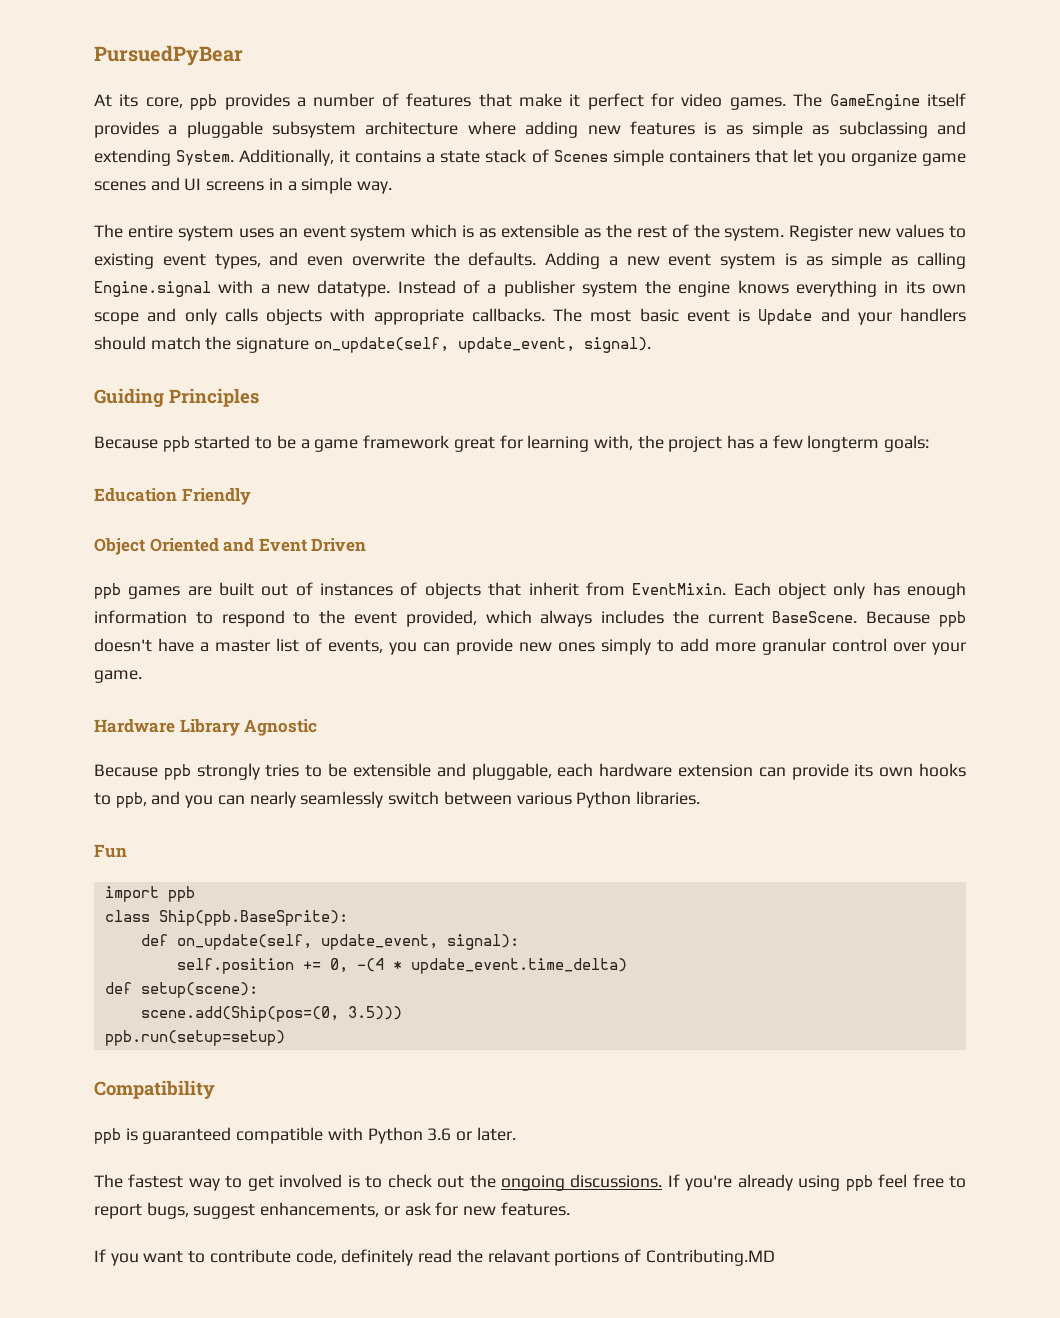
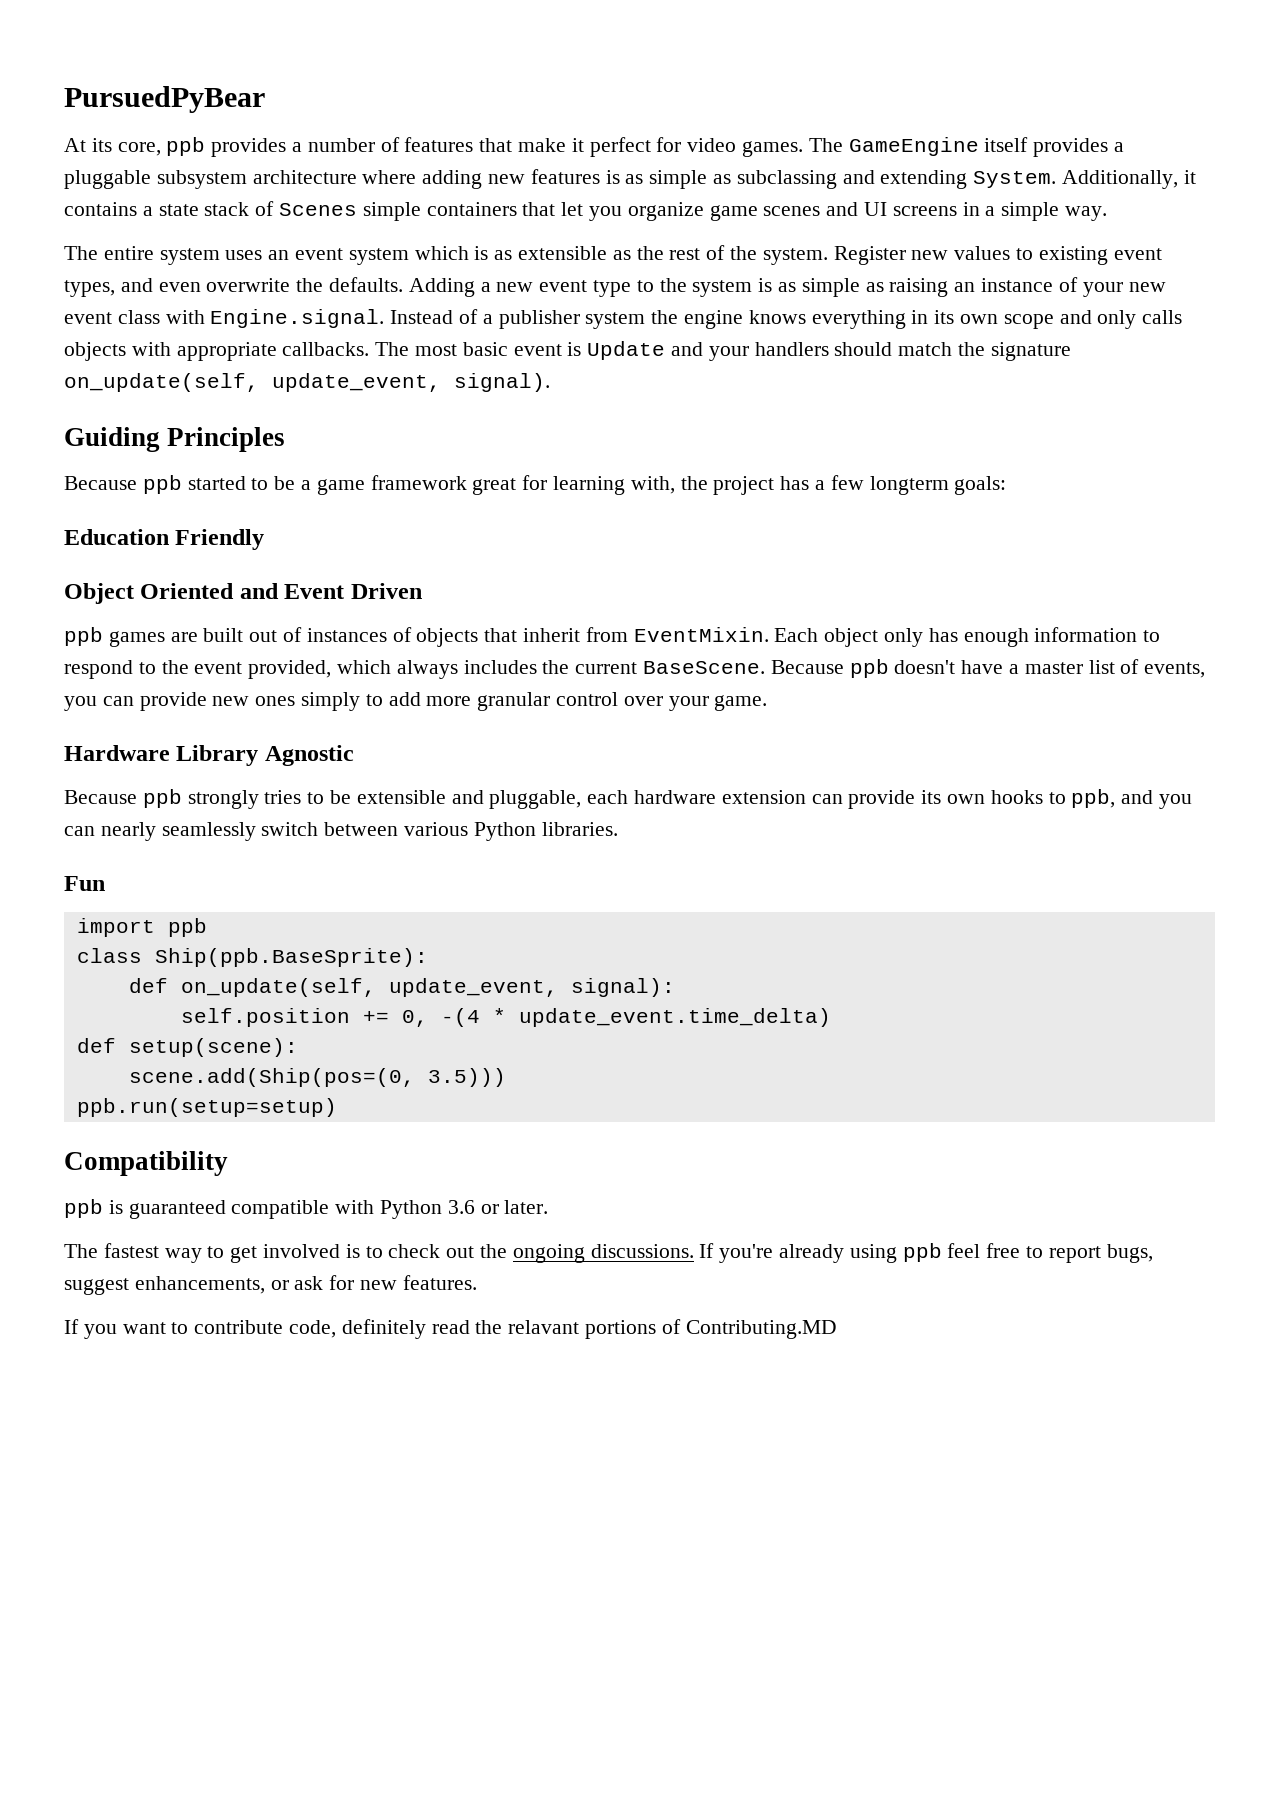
- Adding a new event system is as simple as calling Engine.signal with a new datatype. Instead of a publisher system the engine knows everything in its own scope and only calls objects with appropriate callbacks.
+ Adding a new event type to the system is as simple as raising an instance of your new event class with Engine.signal. Instead of a publisher system the engine knows everything in its own scope and only calls objects with appropriate callbacks.

